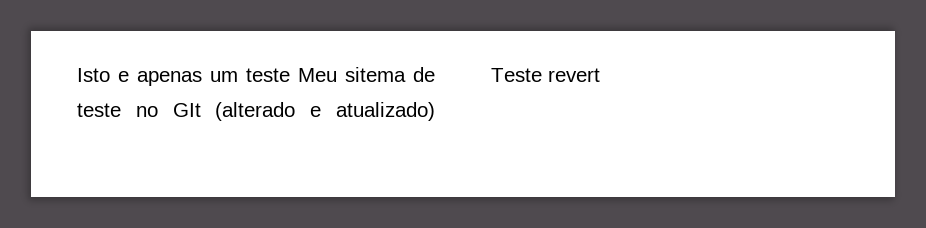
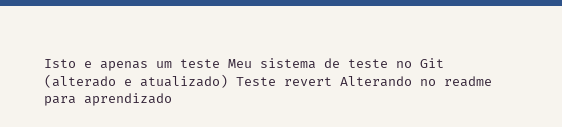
- Isto e apenas um teste Meu sitema de teste no GIt (alterado e atualizado) Teste revert
+ Isto e apenas um teste Meu sistema de teste no Git (alterado e atualizado) Teste revert Alterando no readme para aprendizado

